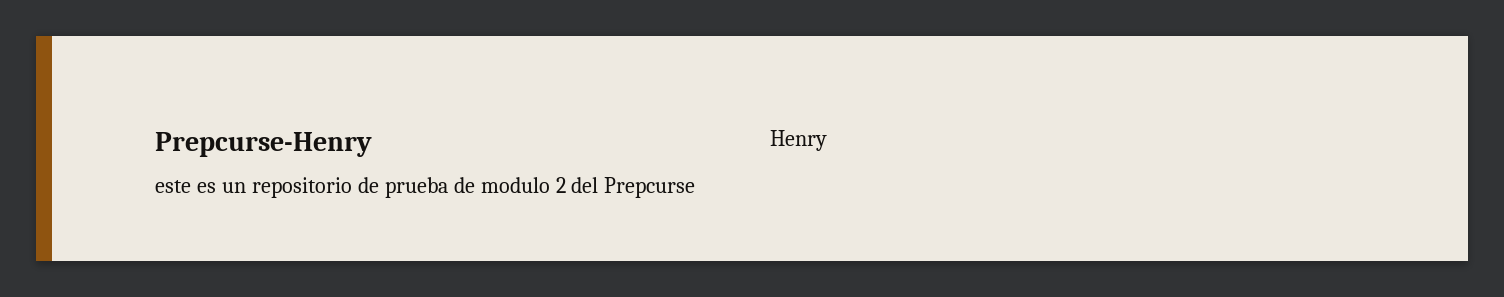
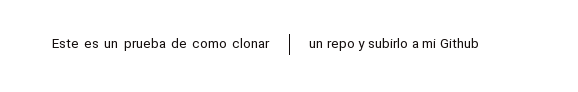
- Prepcurse-Henry
- este es un repositorio de prueba de modulo 2 del Prepcurse Henry
+ Este es un prueba de como clonar un repo y subirlo a mi Github

